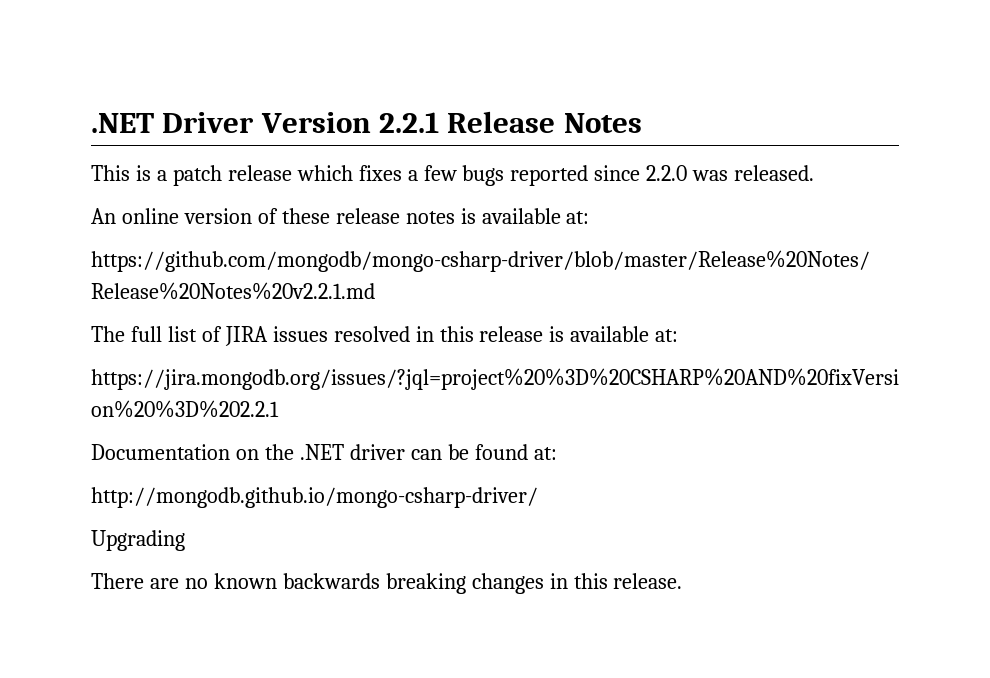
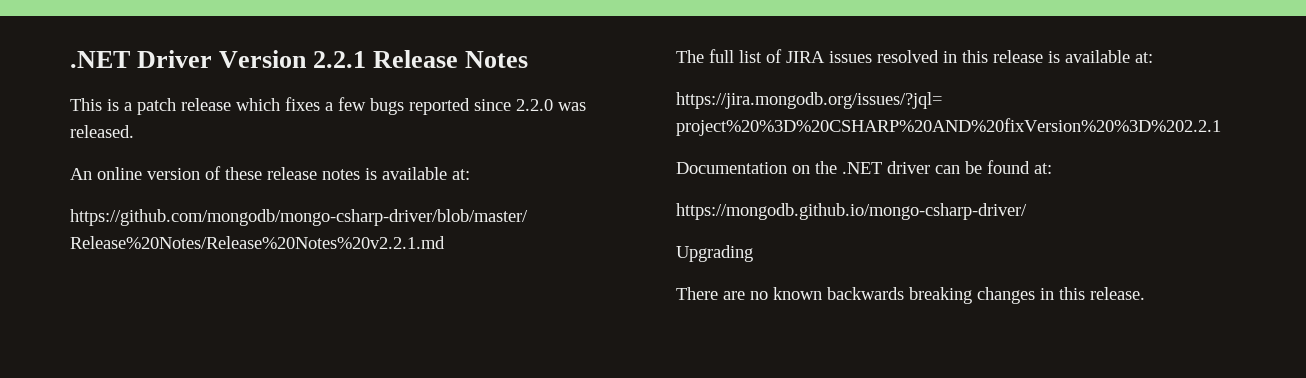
- http://mongodb.github.io/mongo-csharp-driver/
+ https://mongodb.github.io/mongo-csharp-driver/

